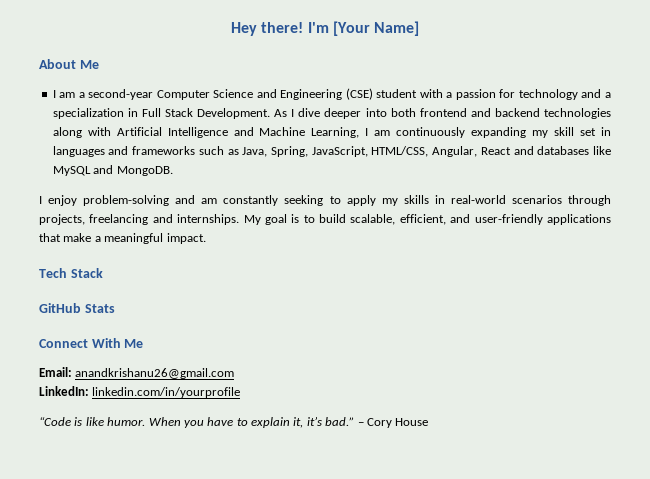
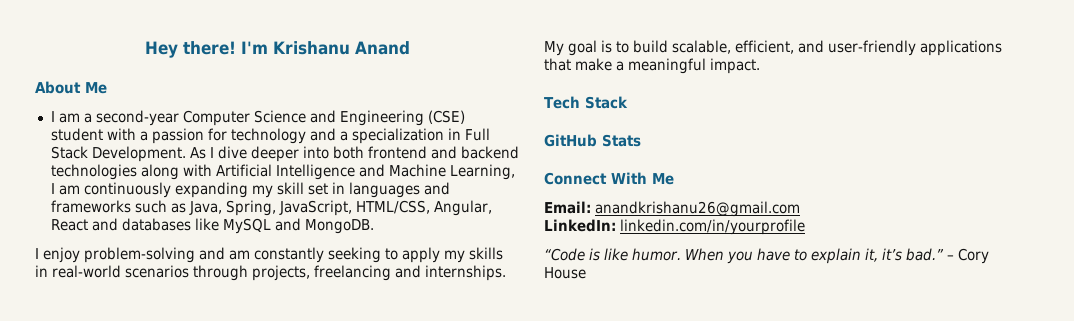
- I'm [Your Name]
+ I'm Krishanu Anand

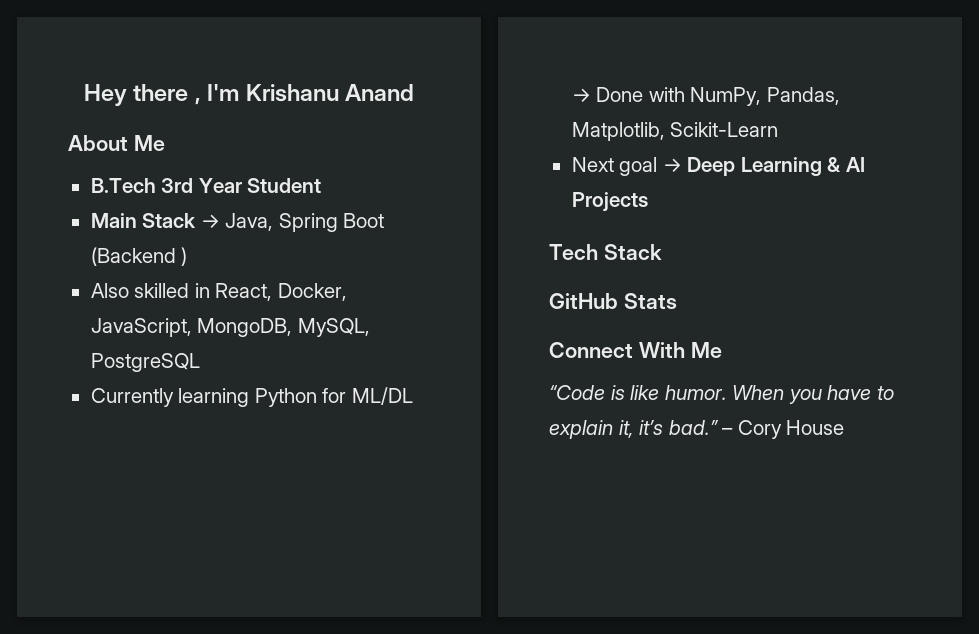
- Hey there! I'm Krishanu Anand
+ Hey there , I'm Krishanu Anand
- I am a second-year Computer Science and Engineering (CSE) student with a passion for technology and a specialization in Full Stack Development. As I dive deeper into both frontend and backend technologies along with Artificial Intelligence and Machine Learning, I am continuously expanding my skill set in languages and frameworks such as Java, Spring, JavaScript, HTML/CSS, Angular, React and databases like MySQL and MongoDB.
- I enjoy problem-solving and am constantly seeking to apply my skills in real-world scenarios through projects, freelancing and internships. My goal is to build scalable, efficient, and user-friendly applications that make a meaningful impact.
+ B.Tech 3rd Year Student
+ Main Stack → Java, Spring Boot (Backend )
+ Also skilled in React, Docker, JavaScript, MongoDB, MySQL, PostgreSQL
+ Currently learning Python for ML/DL → Done with NumPy, Pandas, Matplotlib, Scikit-Learn
+ Next goal → Deep Learning & AI Projects
- Email: anandkrishanu26@gmail.com
- LinkedIn: linkedin.com/in/yourprofile

